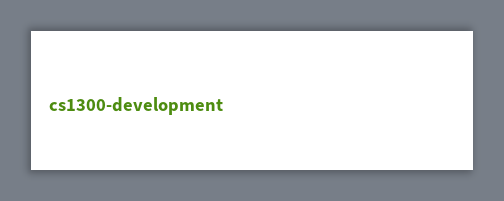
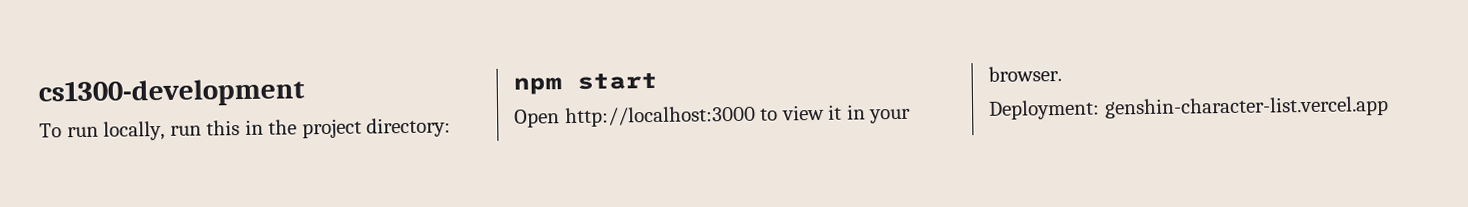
+ To run locally, run this in the project directory:
+ npm start
+ Open http://localhost:3000 to view it in your browser.
+ Deployment: genshin-character-list.vercel.app

